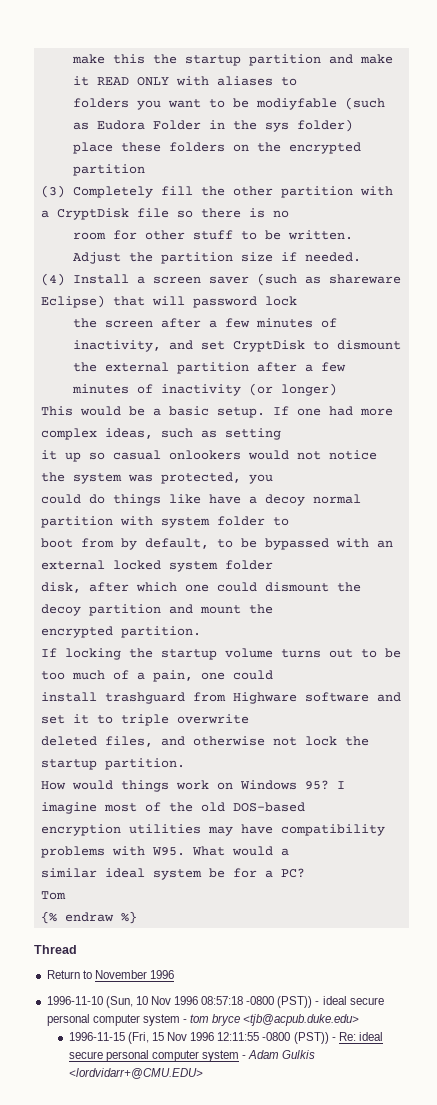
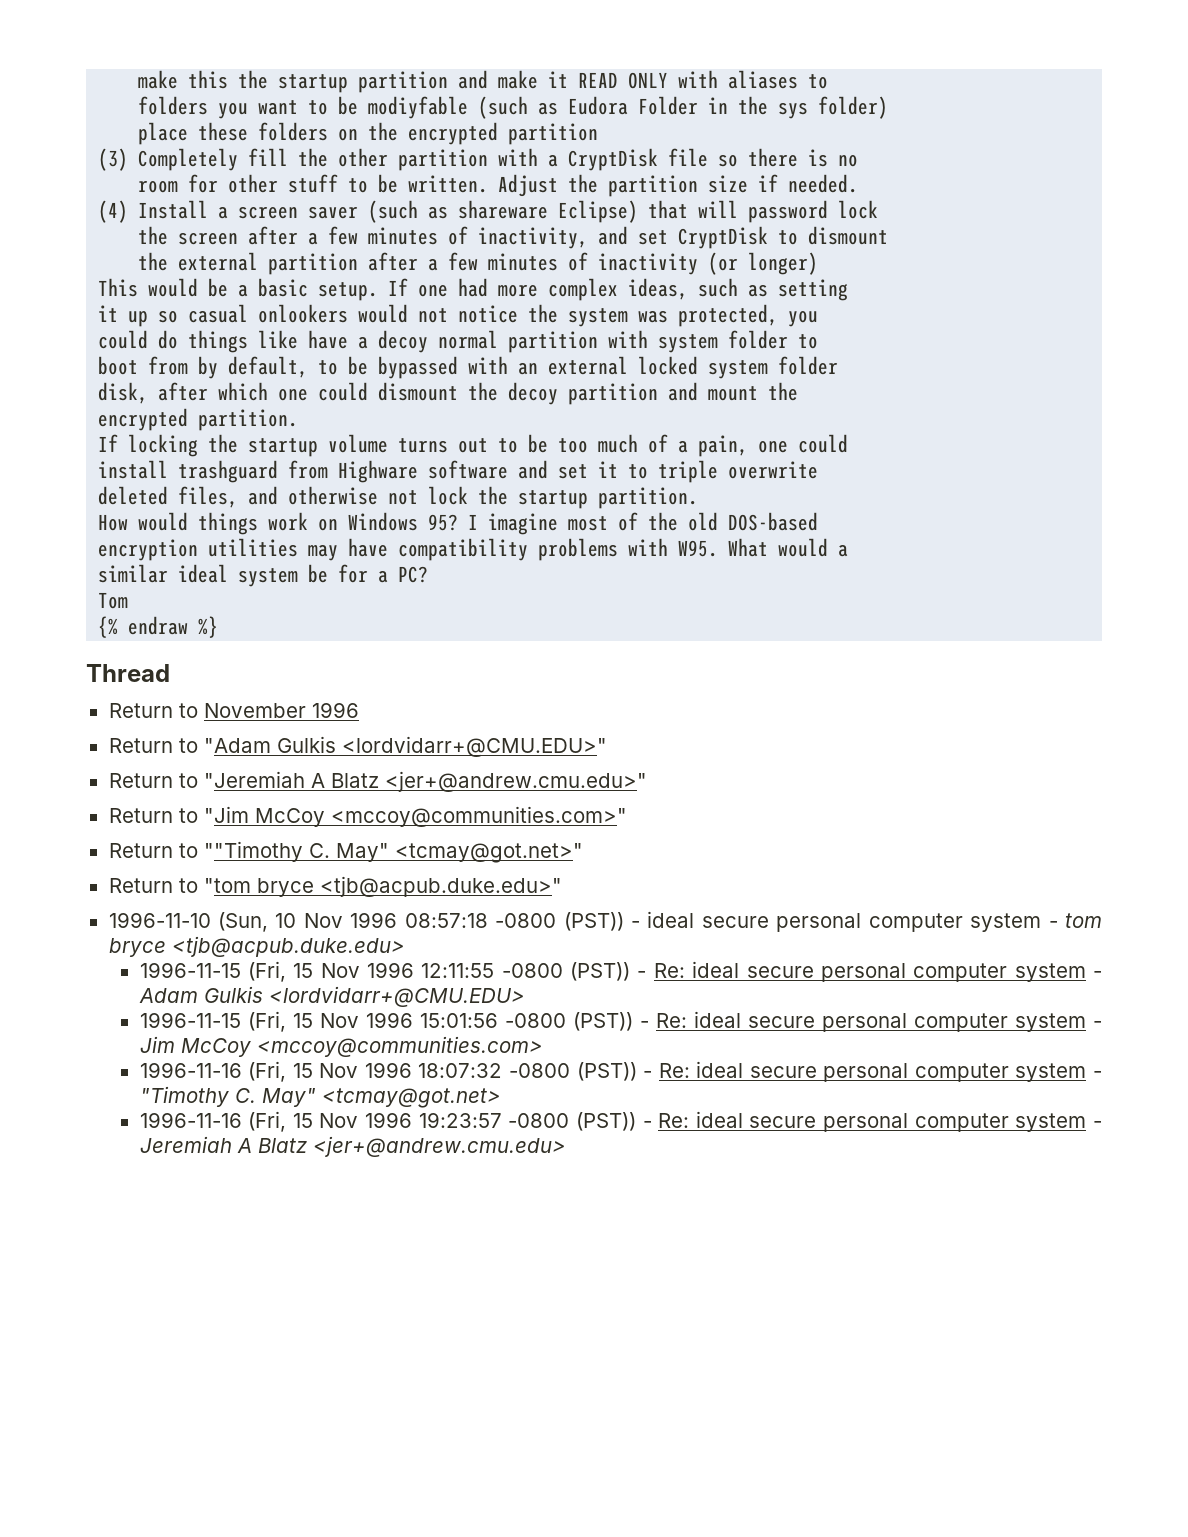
+ Return to "Adam Gulkis <lordvidarr+@CMU.EDU>"
+ Return to "Jeremiah A Blatz <jer+@andrew.cmu.edu>"
+ Return to "Jim McCoy <mccoy@communities.com>"
+ Return to ""Timothy C. May" <tcmay@got.net>"
+ Return to "tom bryce <tjb@acpub.duke.edu>"
+ 1996-11-15 (Fri, 15 Nov 1996 15:01:56 -0800 (PST)) - Re: ideal secure personal computer system - Jim McCoy <mccoy@communities.com>
+ 1996-11-16 (Fri, 15 Nov 1996 18:07:32 -0800 (PST)) - Re: ideal secure personal computer system - "Timothy C. May" <tcmay@got.net>
+ 1996-11-16 (Fri, 15 Nov 1996 19:23:57 -0800 (PST)) - Re: ideal secure personal computer system - Jeremiah A Blatz <jer+@andrew.cmu.edu>

